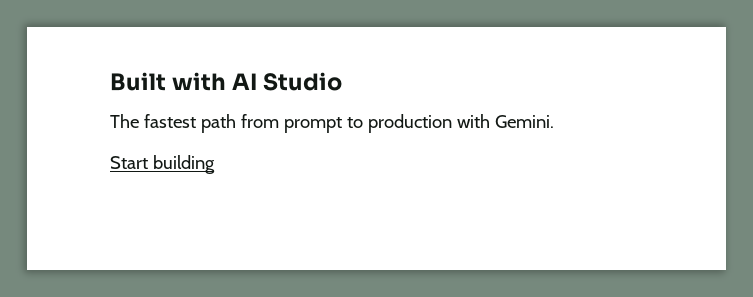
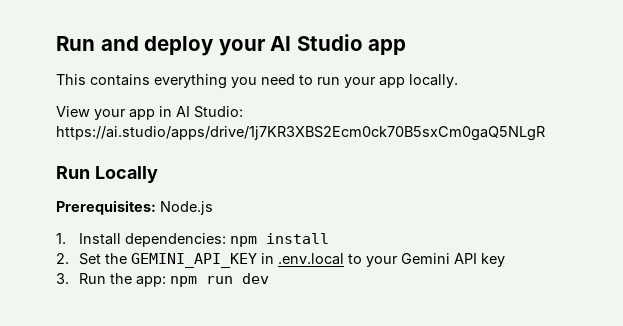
- Built with AI Studio
- The fastest path from prompt to production with Gemini.
- Start building
+ Run and deploy your AI Studio app
+ This contains everything you need to run your app locally.
+ View your app in AI Studio: https://ai.studio/apps/drive/1j7KR3XBS2Ecm0ck70B5sxCm0gaQ5NLgR
+ Run Locally
+ Prerequisites: Node.js
+ 1. Install dependencies: npm install
+ 2. Set the GEMINI_API_KEY in .env.local to your Gemini API key
+ 3. Run the app: npm run dev

